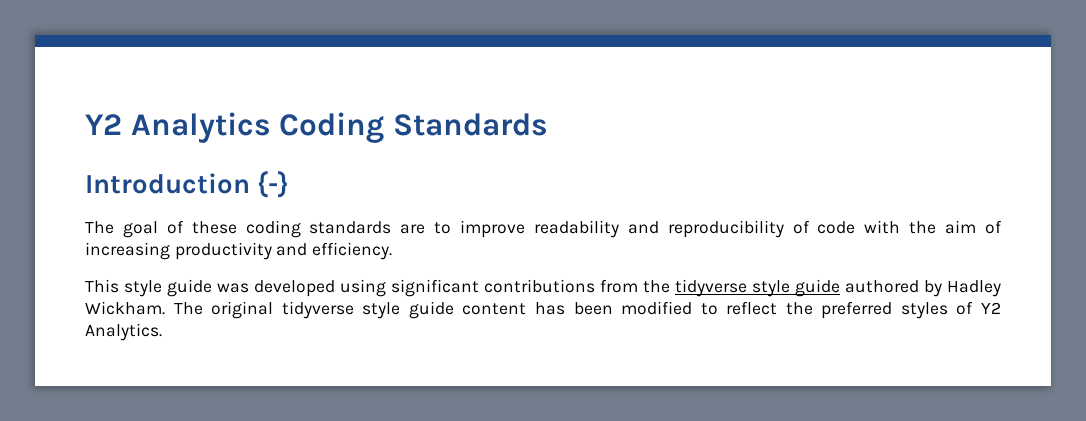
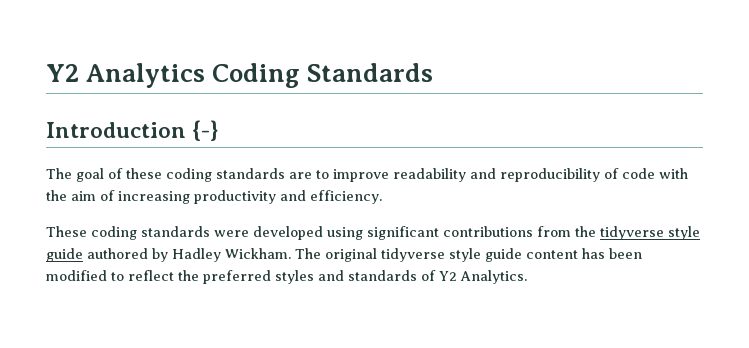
- This style guide was developed using significant contributions from the tidyverse style guide authored by Hadley Wickham.
+ These coding standards were developed using significant contributions from the tidyverse style guide authored by Hadley Wickham.
- The original tidyverse style guide content has been modified to reflect the preferred styles of Y2 Analytics.
+ The original tidyverse style guide content has been modified to reflect the preferred styles and standards of Y2 Analytics.

